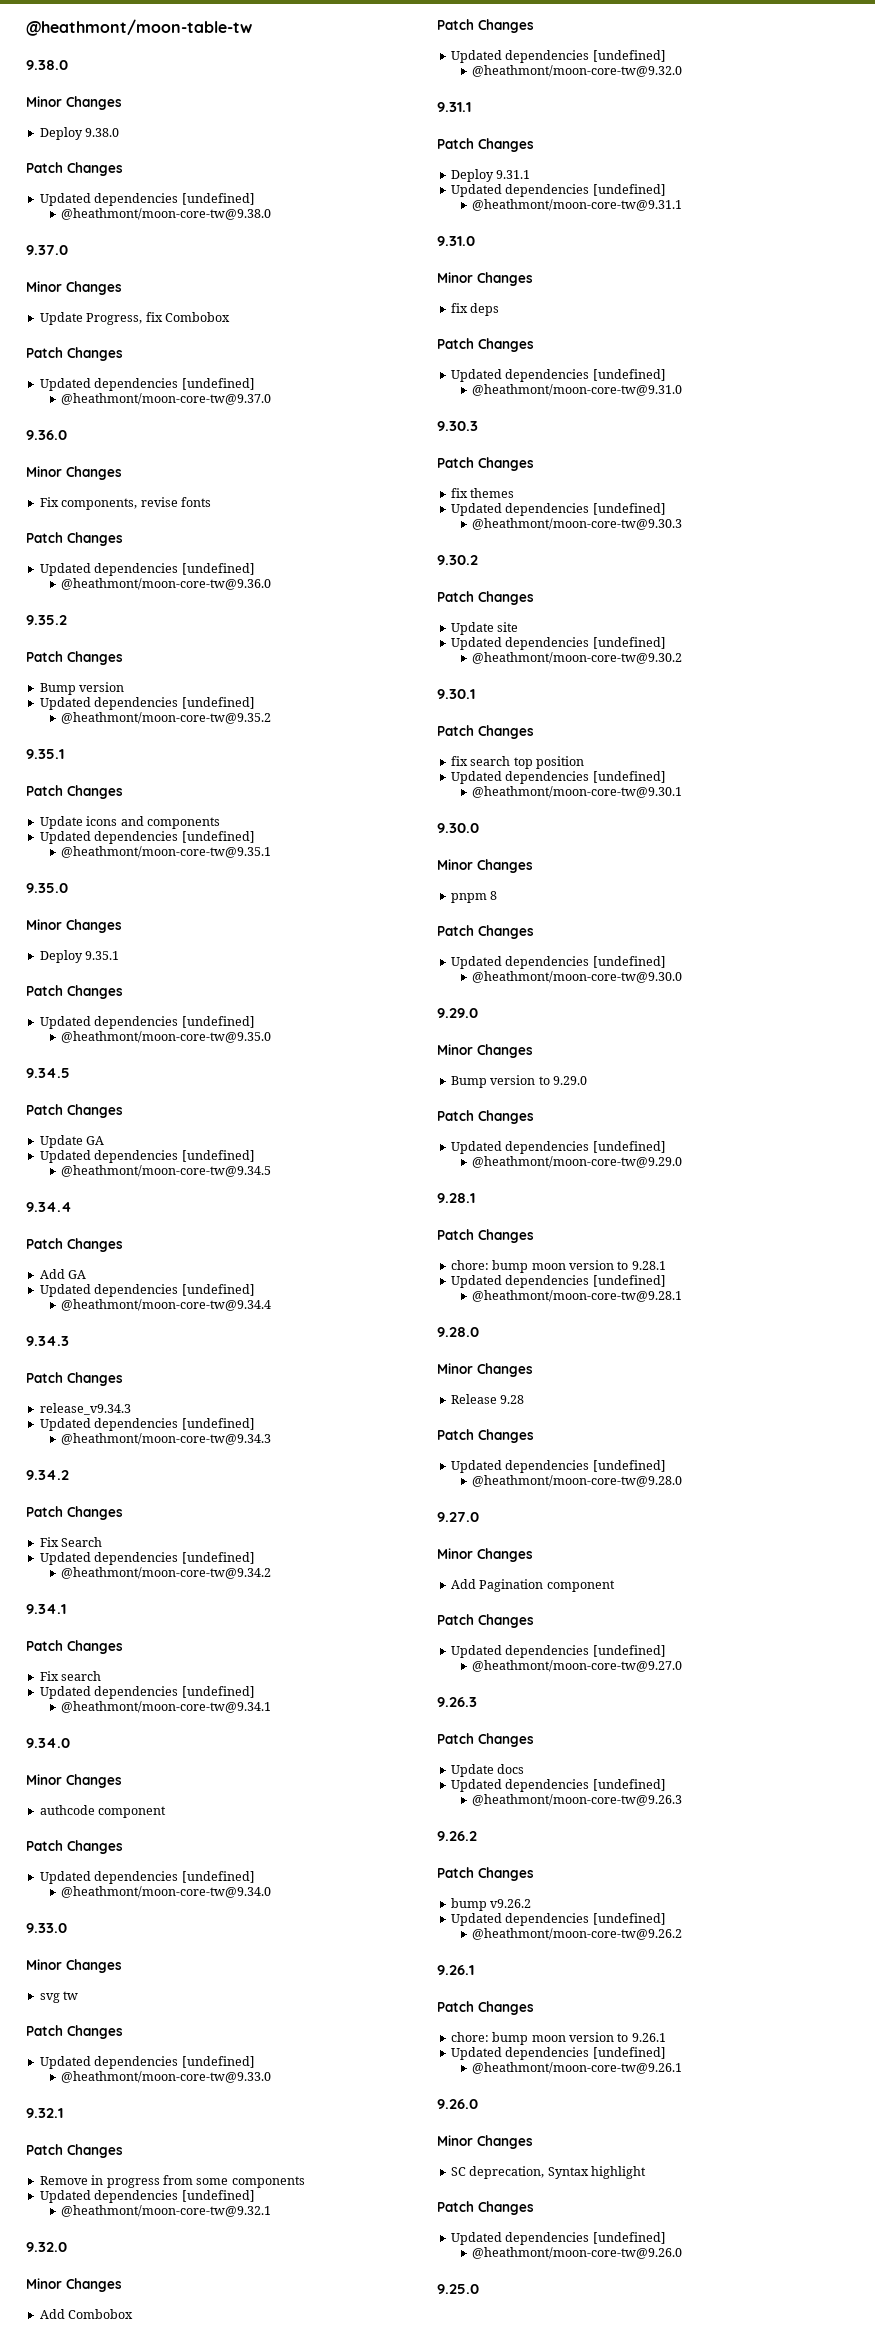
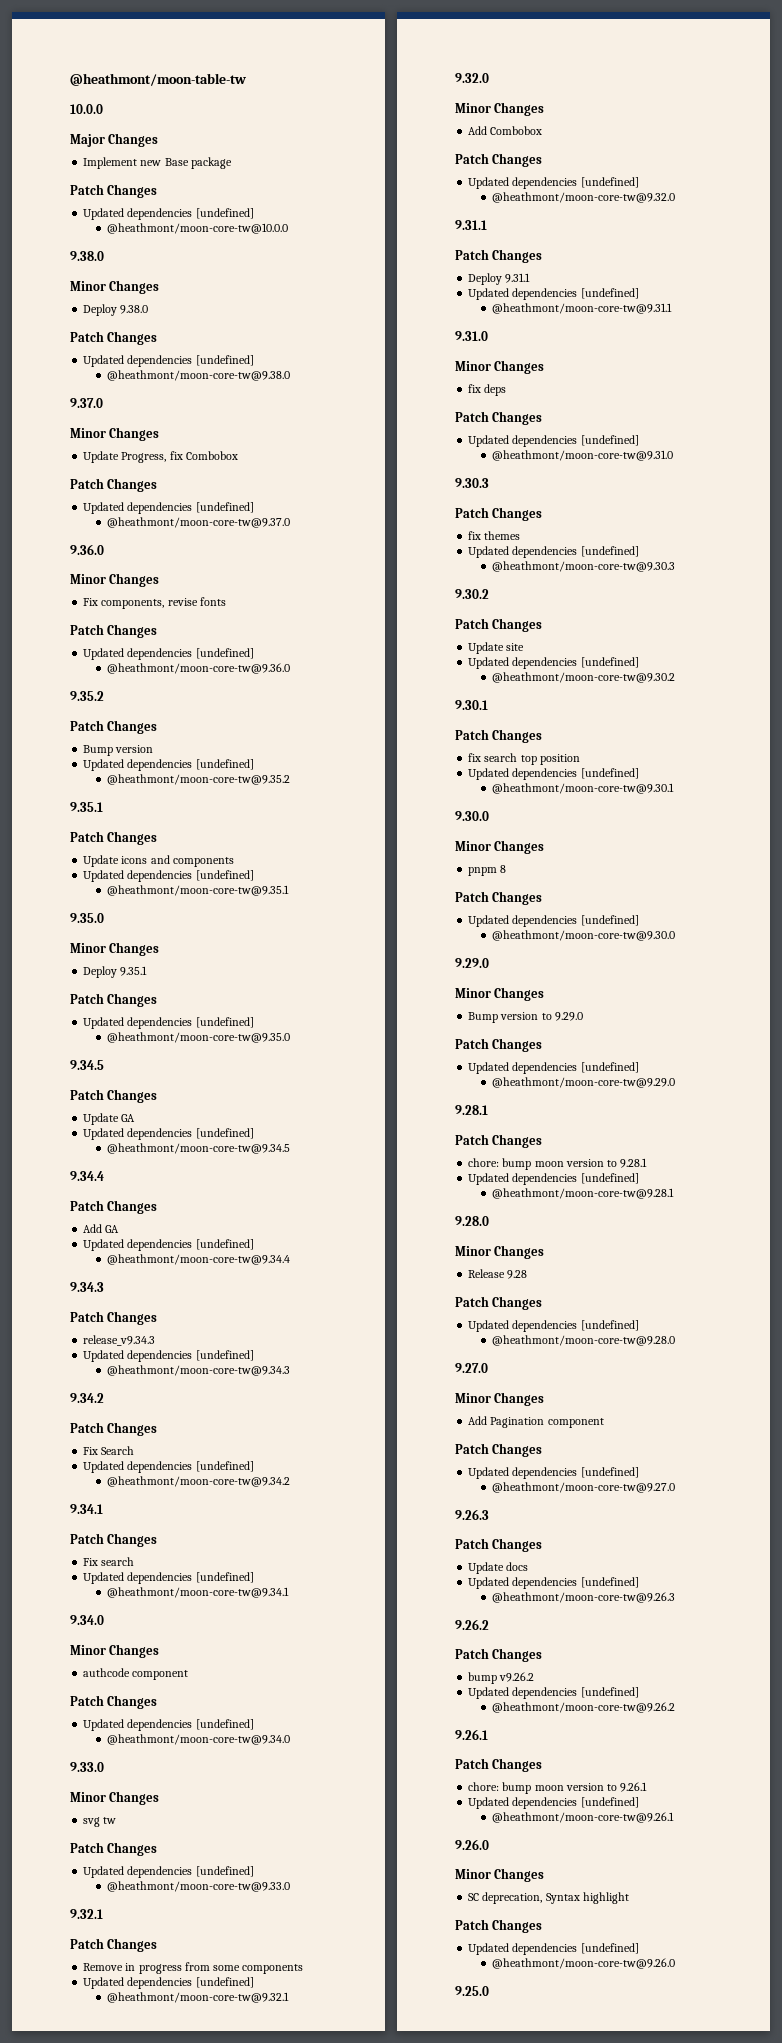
+ 10.0.0
+ Major Changes
+ Implement new Base package
+ Patch Changes
+ Updated dependencies [undefined]
+ @heathmont/moon-core-tw@10.0.0

